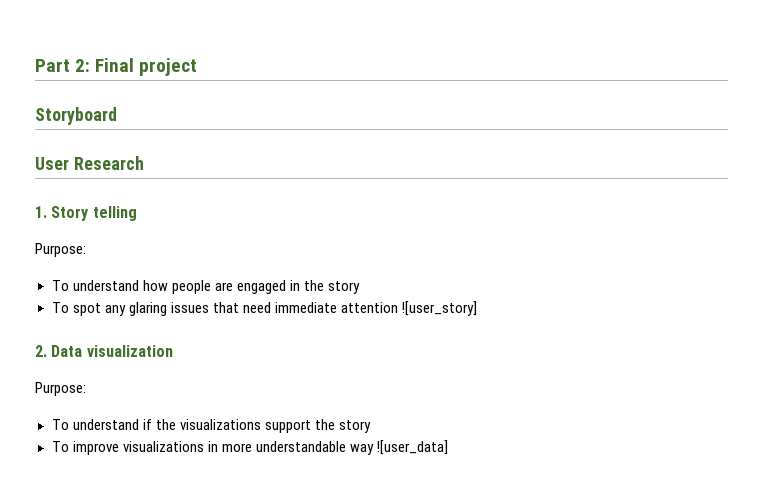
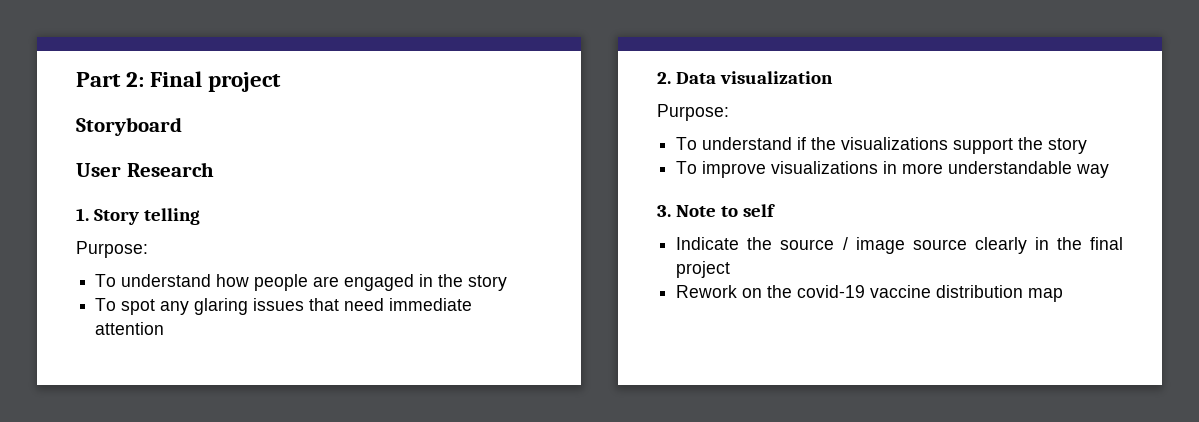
- To spot any glaring issues that need immediate attention ![user_story]
+ To spot any glaring issues that need immediate attention
- To improve visualizations in more understandable way ![user_data]
+ To improve visualizations in more understandable way
+ 3. Note to self
+ Indicate the source / image source clearly in the final project
+ Rework on the covid-19 vaccine distribution map

